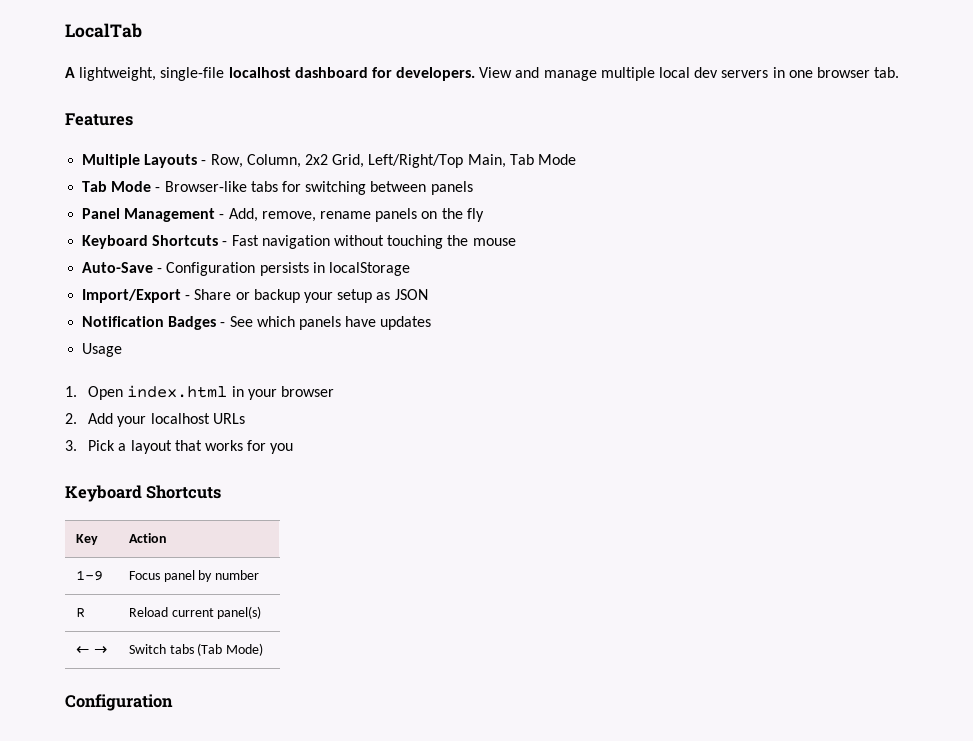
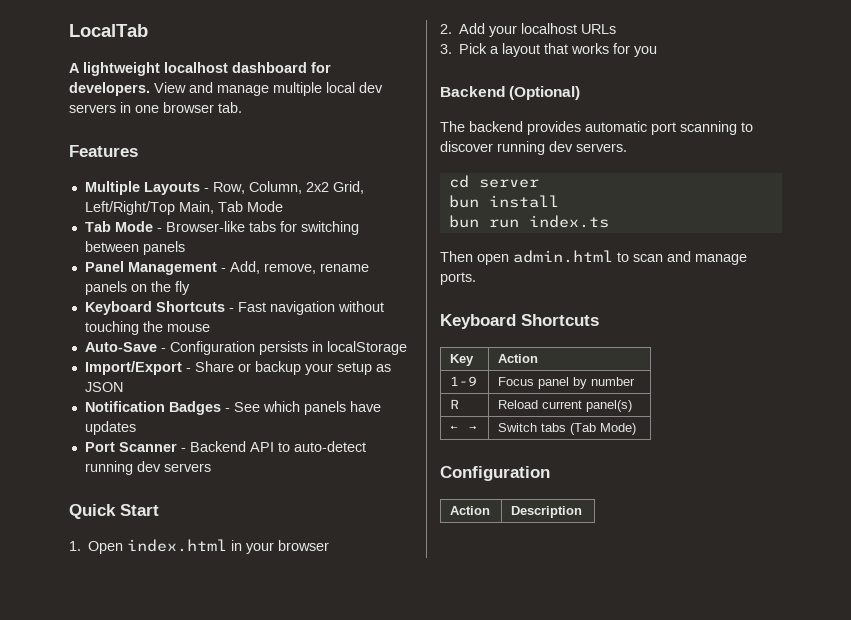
- A lightweight, single-file localhost dashboard for developers.
+ A lightweight localhost dashboard for developers.
- Usage
+ Port Scanner - Backend API to auto-detect running dev servers
+ Quick Start
+ Backend (Optional)
+ The backend provides automatic port scanning to discover running dev servers.
+ cd server
+ bun install
+ bun run index.ts
+ Then open admin.html to scan and manage ports.
+ Action | Description

